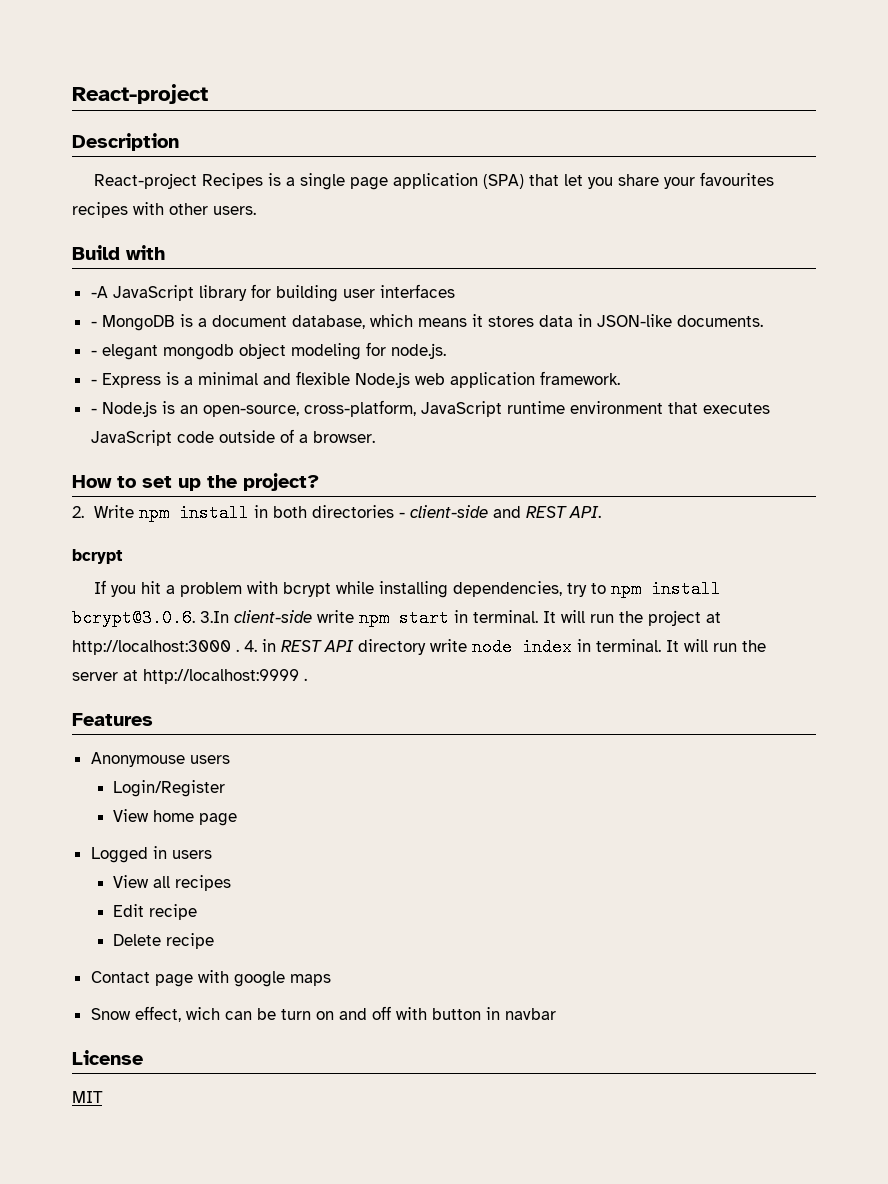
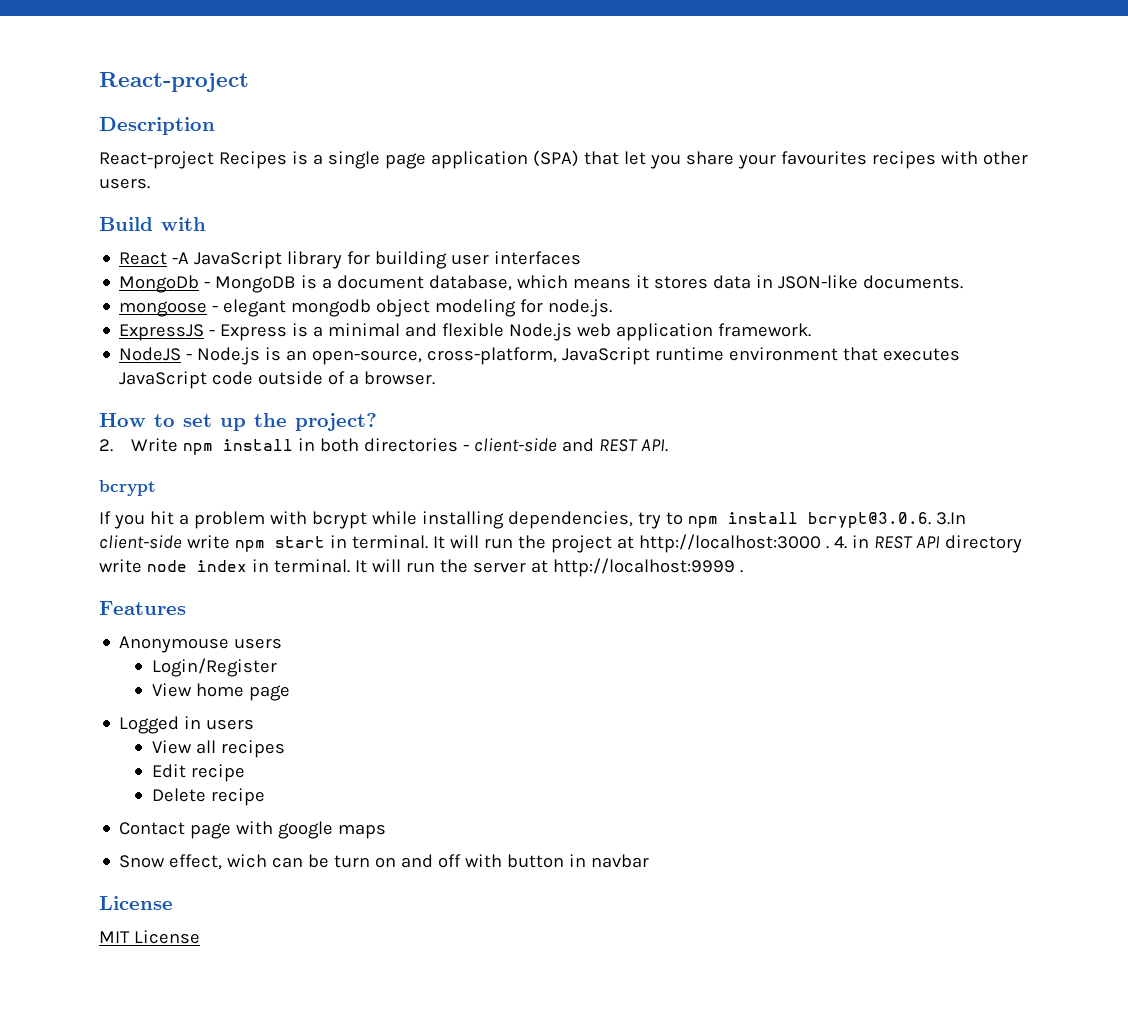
- -A JavaScript library for building user interfaces
+ React -A JavaScript library for building user interfaces
- - MongoDB is a document database, which means it stores data in JSON-like documents.
+ MongoDb - MongoDB is a document database, which means it stores data in JSON-like documents.
- - elegant mongodb object modeling for node.js.
+ mongoose - elegant mongodb object modeling for node.js.
- - Express is a minimal and flexible Node.js web application framework.
+ ExpressJS - Express is a minimal and flexible Node.js web application framework.
- - Node.js is an open-source, cross-platform, JavaScript runtime environment that executes JavaScript code outside of a browser.
+ NodeJS - Node.js is an open-source, cross-platform, JavaScript runtime environment that executes JavaScript code outside of a browser.
- MIT
+ MIT License

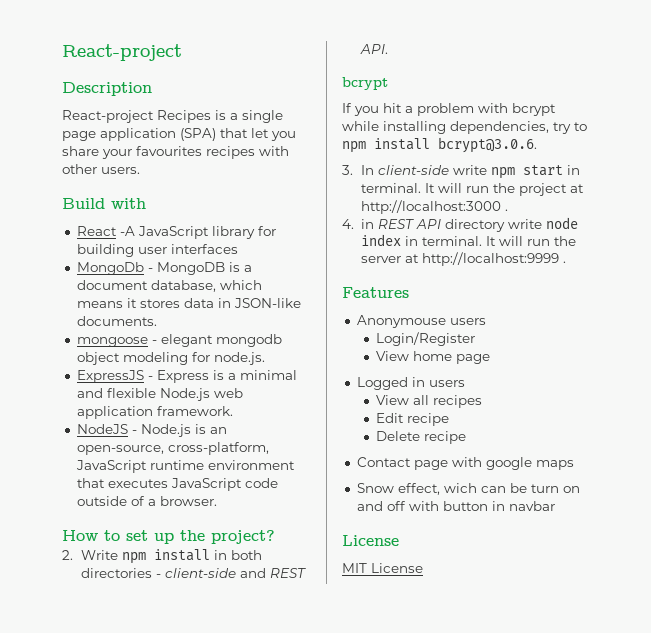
- If you hit a problem with bcrypt while installing dependencies, try to npm install bcrypt@3.0.6. 3.In client-side write npm start in terminal.
+ If you hit a problem with bcrypt while installing dependencies, try to npm install bcrypt@3.0.6.
+ 3. In client-side write npm start in terminal.
- It will run the project at http://localhost:3000 . 4. in REST API directory write node index in terminal.
+ It will run the project at http://localhost:3000 .
+ 4. in REST API directory write node index in terminal.

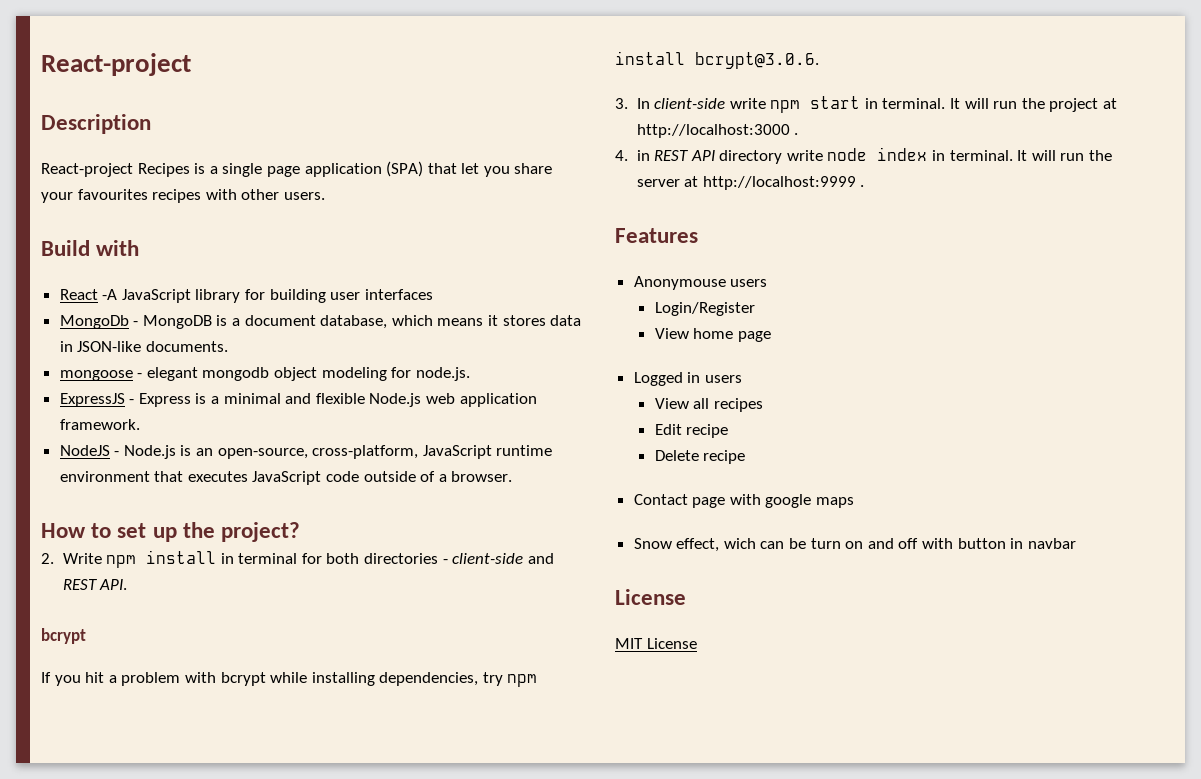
- 2. Write npm install in both directories - client-side and REST API.
+ 2. Write npm install in terminal for both directories - client-side and REST API.
- If you hit a problem with bcrypt while installing dependencies, try to npm install bcrypt@3.0.6.
+ If you hit a problem with bcrypt while installing dependencies, try npm install bcrypt@3.0.6.

